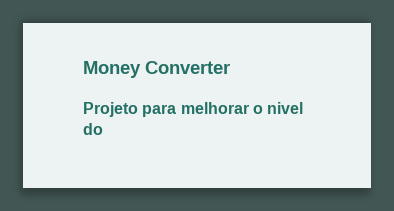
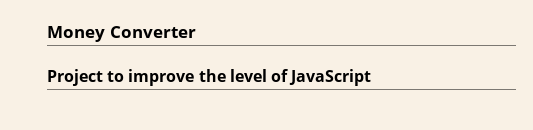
- Projeto para melhorar o nivel do
+ Project to improve the level of JavaScript

